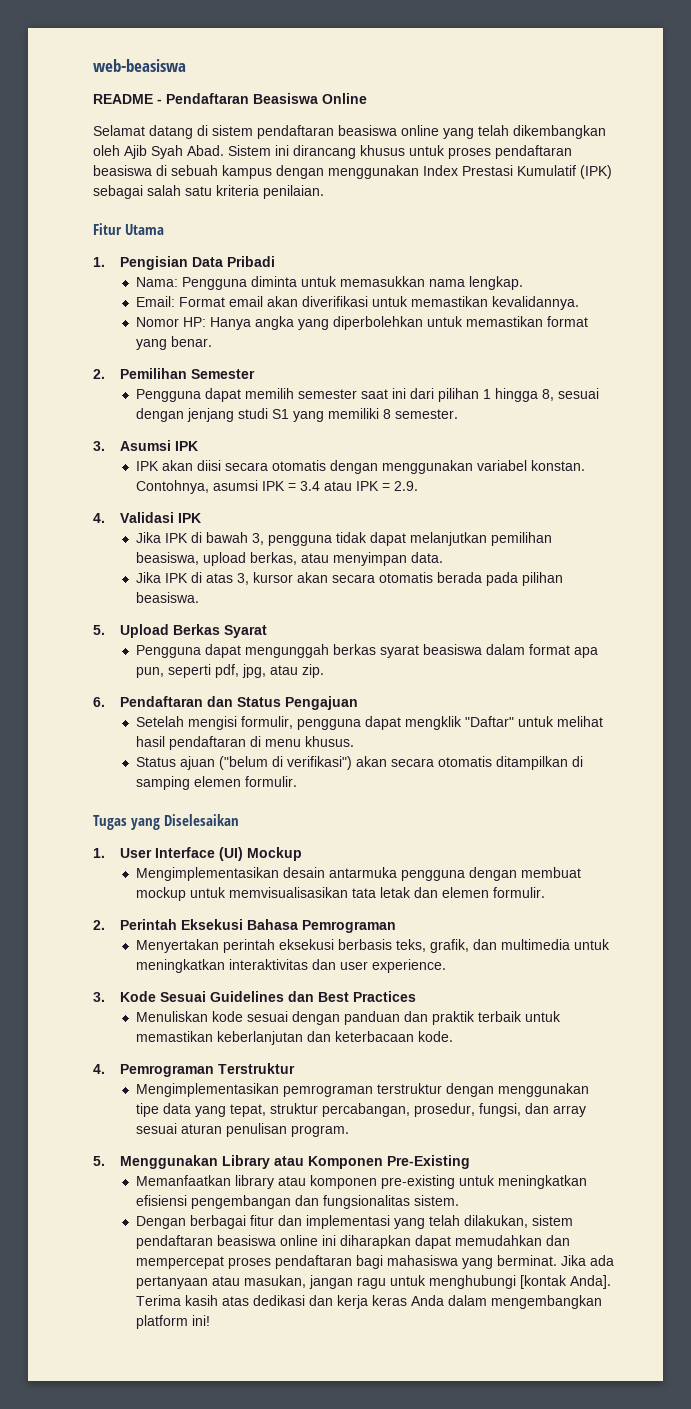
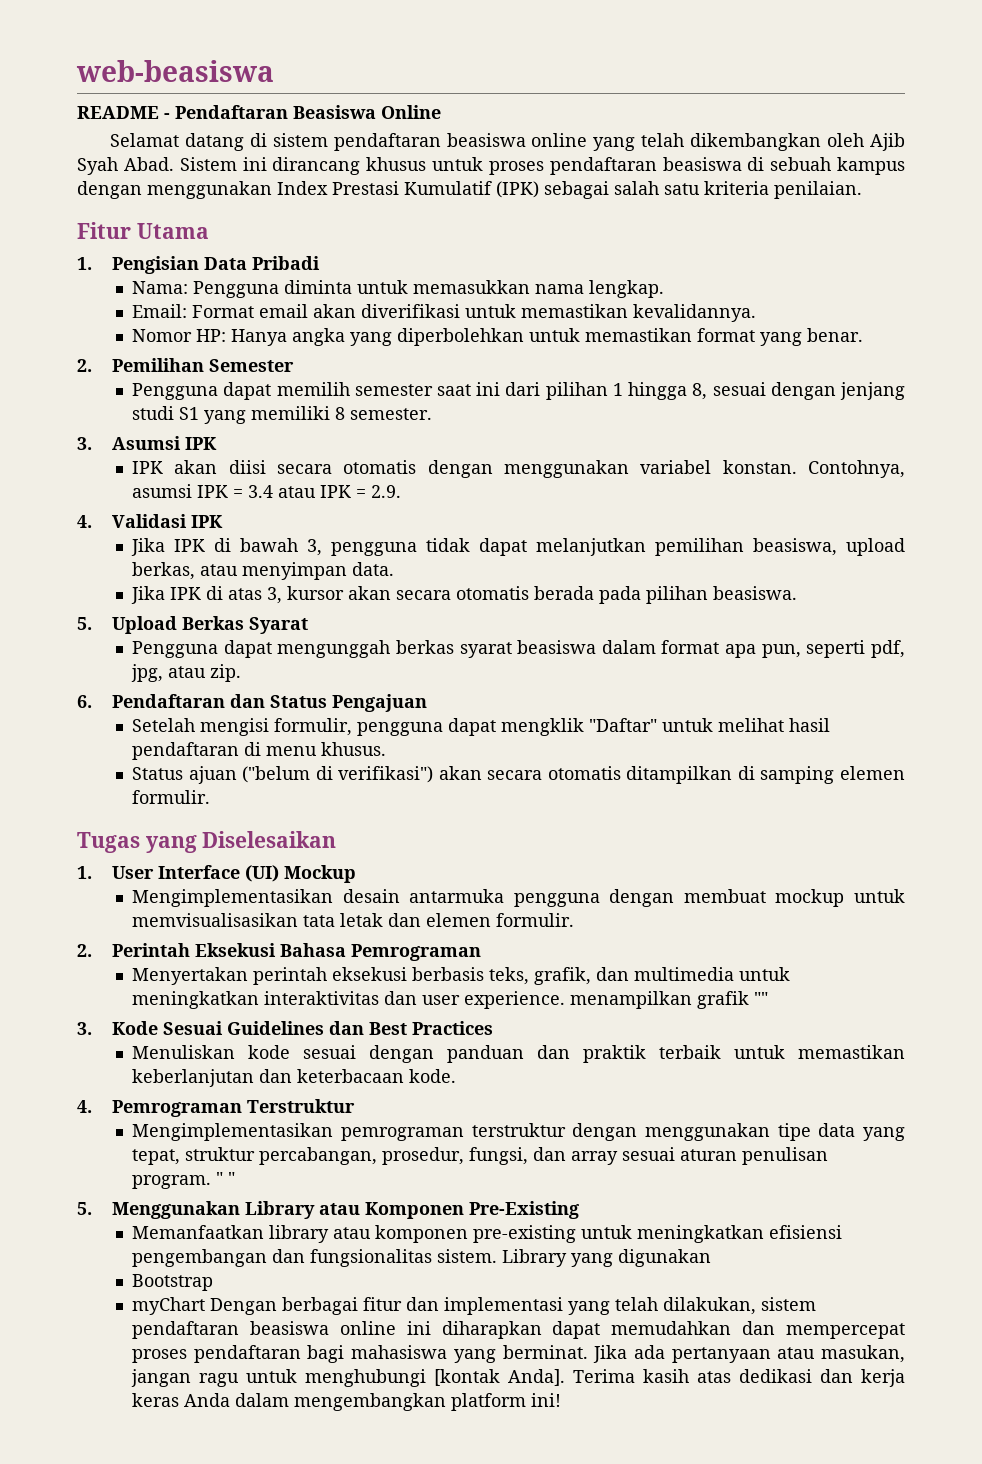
- Menyertakan perintah eksekusi berbasis teks, grafik, dan multimedia untuk meningkatkan interaktivitas dan user experience.
+ Menyertakan perintah eksekusi berbasis teks, grafik, dan multimedia untuk meningkatkan interaktivitas dan user experience. menampilkan grafik ""
+ " "
- Memanfaatkan library atau komponen pre-existing untuk meningkatkan efisiensi pengembangan dan fungsionalitas sistem.
- Dengan berbagai fitur dan implementasi yang telah dilakukan, sistem pendaftaran beasiswa online ini diharapkan dapat memudahkan dan mempercepat proses pendaftaran bagi mahasiswa yang berminat.
+ Memanfaatkan library atau komponen pre-existing untuk meningkatkan efisiensi pengembangan dan fungsionalitas sistem. Library yang digunakan
+ Bootstrap
+ myChart Dengan berbagai fitur dan implementasi yang telah dilakukan, sistem pendaftaran beasiswa online ini diharapkan dapat memudahkan dan mempercepat proses pendaftaran bagi mahasiswa yang berminat.

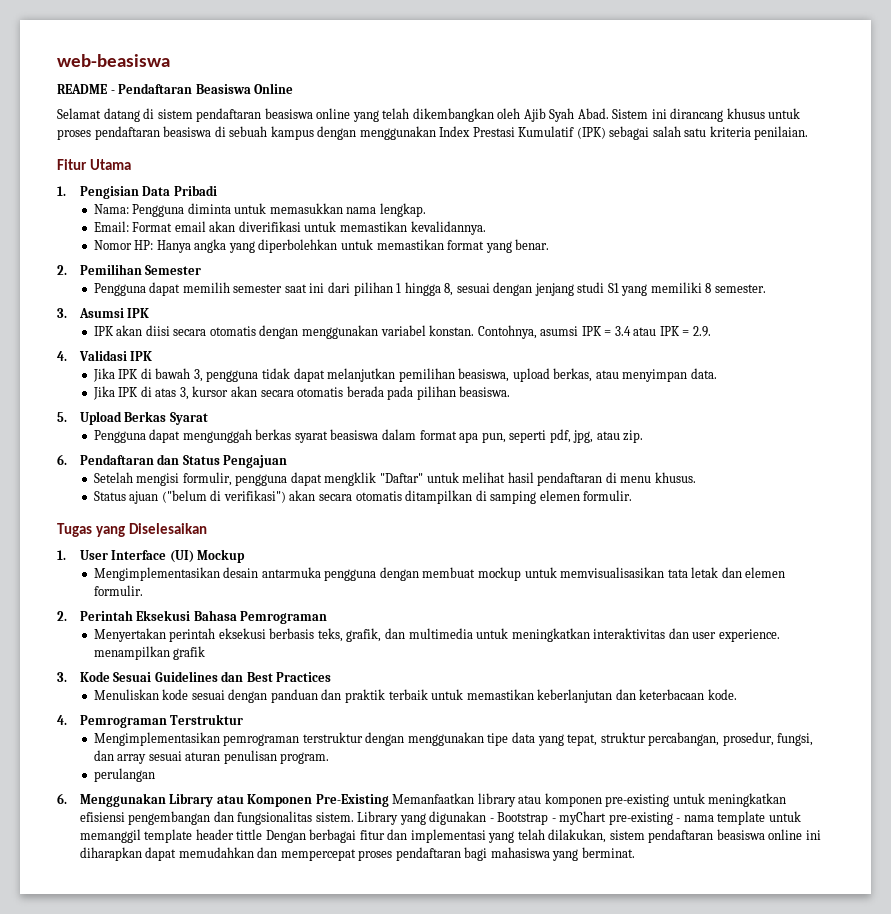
- Menyertakan perintah eksekusi berbasis teks, grafik, dan multimedia untuk meningkatkan interaktivitas dan user experience. menampilkan grafik ""
+ Menyertakan perintah eksekusi berbasis teks, grafik, dan multimedia untuk meningkatkan interaktivitas dan user experience. menampilkan grafik
- Mengimplementasikan pemrograman terstruktur dengan menggunakan tipe data yang tepat, struktur percabangan, prosedur, fungsi, dan array sesuai aturan penulisan program. " "
- 5. Menggunakan Library atau Komponen Pre-Existing
- Memanfaatkan library atau komponen pre-existing untuk meningkatkan efisiensi pengembangan dan fungsionalitas sistem.
+ Mengimplementasikan pemrograman terstruktur dengan menggunakan tipe data yang tepat, struktur percabangan, prosedur, fungsi, dan array sesuai aturan penulisan program.
+ perulangan
+ 6. Menggunakan Library atau Komponen Pre-Existing Memanfaatkan library atau komponen pre-existing untuk meningkatkan efisiensi pengembangan dan fungsionalitas sistem.
- Library yang digunakan
- Bootstrap
- myChart Dengan berbagai fitur dan implementasi yang telah dilakukan, sistem pendaftaran beasiswa online ini diharapkan dapat memudahkan dan mempercepat proses pendaftaran bagi mahasiswa yang berminat. Jika ada pertanyaan atau masukan, jangan ragu untuk menghubungi [kontak Anda]. Terima kasih atas dedikasi dan kerja keras Anda dalam mengembangkan platform ini!
+ Library yang digunakan - Bootstrap - myChart pre-existing - nama template untuk memanggil template header tittle Dengan berbagai fitur dan implementasi yang telah dilakukan, sistem pendaftaran beasiswa online ini diharapkan dapat memudahkan dan mempercepat proses pendaftaran bagi mahasiswa yang berminat.

